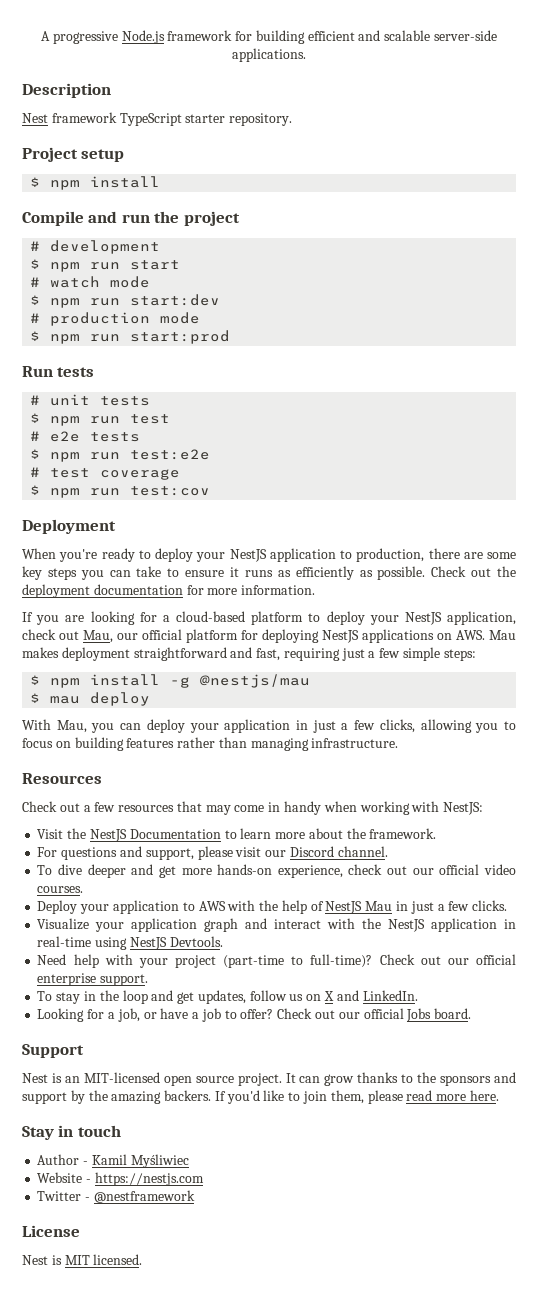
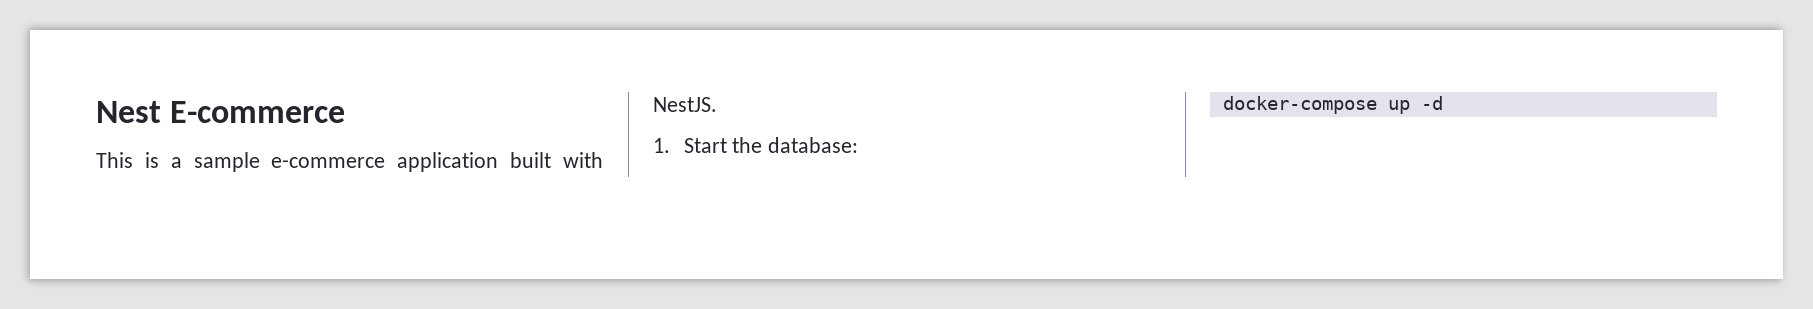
- A progressive Node.js framework for building efficient and scalable server-side applications.
- Description
- Nest framework TypeScript starter repository.
- Project setup
- $ npm install
- Compile and run the project
- # development
- $ npm run start
- # watch mode
- $ npm run start:dev
- # production mode
- $ npm run start:prod
- Run tests
- # unit tests
- $ npm run test
- # e2e tests
- $ npm run test:e2e
- # test coverage
- $ npm run test:cov
- Deployment
- When you're ready to deploy your NestJS application to production, there are some key steps you can take to ensure it runs as efficiently as possible. Check out the deployment documentation for more information.
- If you are looking for a cloud-based platform to deploy your NestJS application, check out Mau, our official platform for deploying NestJS applications on AWS. Mau makes deployment straightforward and fast, requiring just a few simple steps:
- $ npm install -g @nestjs/mau
- $ mau deploy
- With Mau, you can deploy your application in just a few clicks, allowing you to focus on building features rather than managing infrastructure.
- Resources
- Check out a few resources that may come in handy when working with NestJS:
- Visit the NestJS Documentation to learn more about the framework.
- For questions and support, please visit our Discord channel.
- To dive deeper and get more hands-on experience, check out our official video courses.
- Deploy your application to AWS with the help of NestJS Mau in just a few clicks.
- Visualize your application graph and interact with the NestJS application in real-time using NestJS Devtools.
- Need help with your project (part-time to full-time)? Check out our official enterprise support.
- To stay in the loop and get updates, follow us on X and LinkedIn.
- Looking for a job, or have a job to offer? Check out our official Jobs board.
- Support
- Nest is an MIT-licensed open source project. It can grow thanks to the sponsors and support by the amazing backers. If you'd like to join them, please read more here.
- Stay in touch
- Author - Kamil Myśliwiec
- Website - https://nestjs.com
- Twitter - @nestframework
- License
- Nest is MIT licensed.
+ Nest E-commerce
+ This is a sample e-commerce application built with NestJS.
+ 1. Start the database:
+ docker-compose up -d

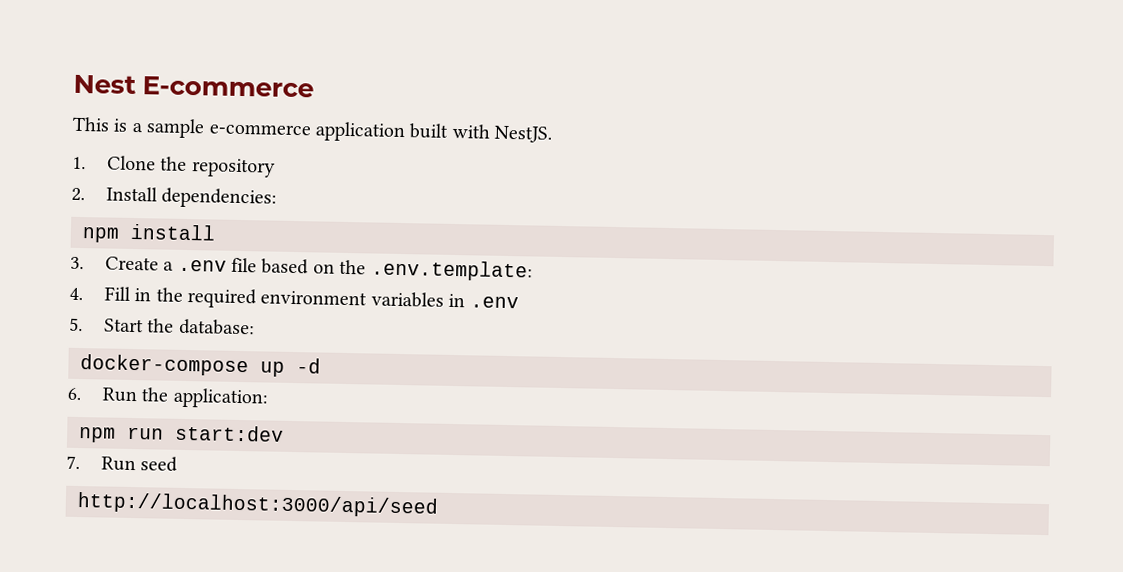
- 1. Start the database:
+ 1. Clone the repository
+ 2. Install dependencies:
+ npm install
+ 3. Create a .env file based on the .env.template:
+ 4. Fill in the required environment variables in .env
+ 5. Start the database:
+ 6. Run the application:
+ npm run start:dev
+ 7. Run seed
+ http://localhost:3000/api/seed

